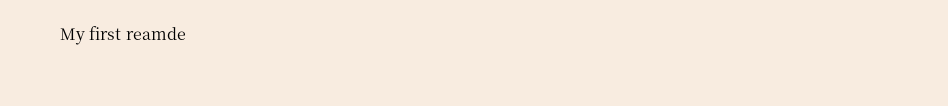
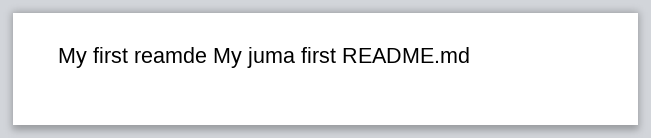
- My first reamde
+ My first reamde My juma first README.md

